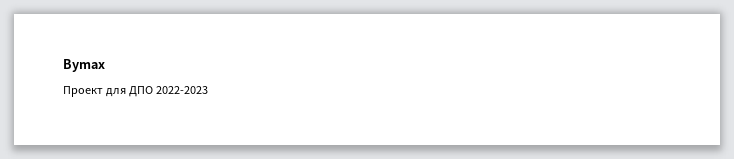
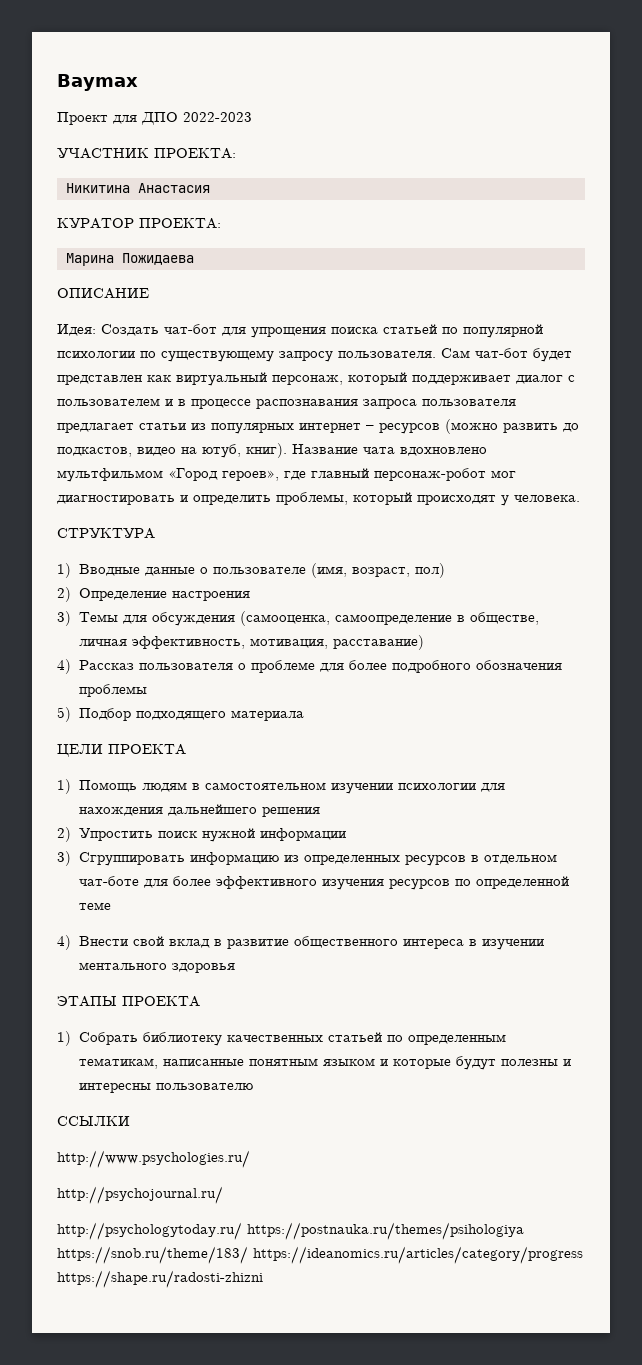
- Bymax
+ Baymax
+ УЧАСТНИК ПРОЕКТА:
+ Никитина Анастасия
+ КУРАТОР ПРОЕКТА:
+ Марина Пожидаева
+ ОПИСАНИЕ
+ Идея: Создать чат-бот для упрощения поиска статьей по популярной психологии по существующему запросу пользователя. Сам чат-бот будет представлен как виртуальный персонаж, который поддерживает диалог с пользователем и в процессе распознавания запроса пользователя предлагает статьи из популярных интернет – ресурсов (можно развить до подкастов, видео на ютуб, книг). Название чата вдохновлено мультфильмом «Город героев», где главный персонаж-робот мог диагностировать и определить проблемы, который происходят у человека.
+ СТРУКТУРА
+ 1) Вводные данные о пользователе (имя, возраст, пол)
+ 2) Определение настроения
+ 3) Темы для обсуждения (самооценка, самоопределение в обществе, личная эффективность, мотивация, расставание)
+ 4) Рассказ пользователя о проблеме для более подробного обозначения проблемы
+ 5) Подбор подходящего материала
+ ЦЕЛИ ПРОЕКТА
+ 1) Помощь людям в самостоятельном изучении психологии для нахождения дальнейшего решения
+ 2) Упростить поиск нужной информации
+ 3) Сгруппировать информацию из определенных ресурсов в отдельном чат-боте для более эффективного изучения ресурсов по определенной теме
+ 4) Внести свой вклад в развитие общественного интереса в изучении ментального здоровья
+ ЭТАПЫ ПРОЕКТА
+ 1) Собрать библиотеку качественных статьей по определенным тематикам, написанные понятным языком и которые будут полезны и интересны пользователю
+ ССЫЛКИ
+ http://www.psychologies.ru/
+ http://psychojournal.ru/
+ http://psychologytoday.ru/ https://postnauka.ru/themes/psihologiya https://snob.ru/theme/183/ https://ideanomics.ru/articles/category/progress https://shape.ru/radosti-zhizni

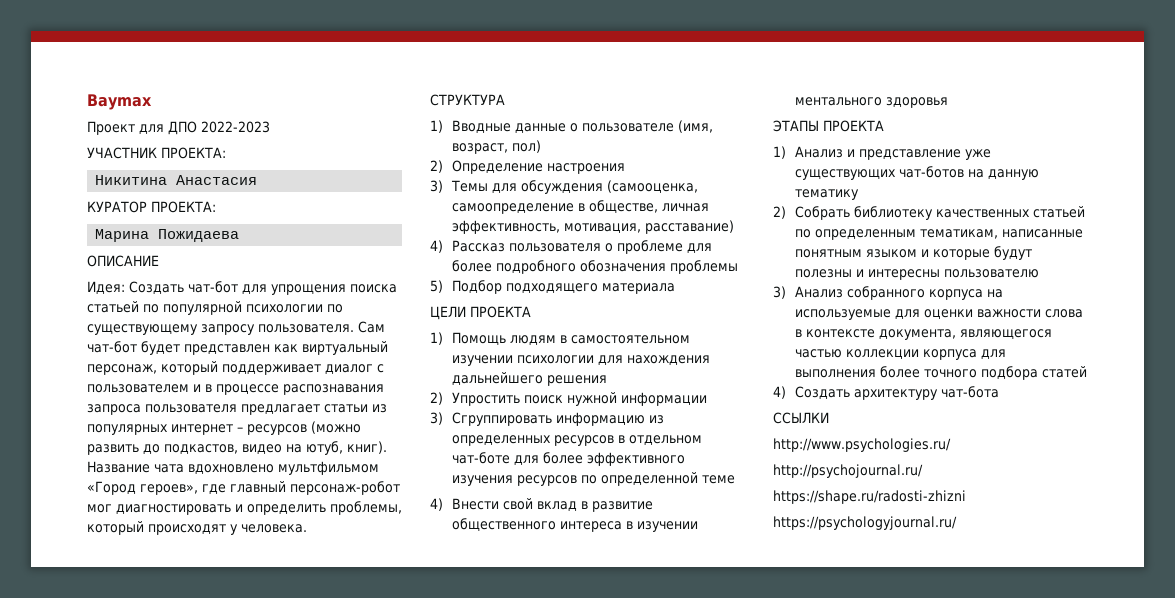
- 1) Собрать библиотеку качественных статьей по определенным тематикам, написанные понятным языком и которые будут полезны и интересны пользователю
+ 1) Анализ и представление уже существующих чат-ботов на данную тематику
+ 2) Собрать библиотеку качественных статьей по определенным тематикам, написанные понятным языком и которые будут полезны и интересны пользователю
+ 3) Анализ собранного корпуса на используемые для оценки важности слова в контексте документа, являющегося частью коллекции корпуса для выполнения более точного подбора статей
+ 4) Создать архитектуру чат-бота
- http://psychologytoday.ru/ https://postnauka.ru/themes/psihologiya https://snob.ru/theme/183/ https://ideanomics.ru/articles/category/progress https://shape.ru/radosti-zhizni
+ https://shape.ru/radosti-zhizni
+ https://psychologyjournal.ru/

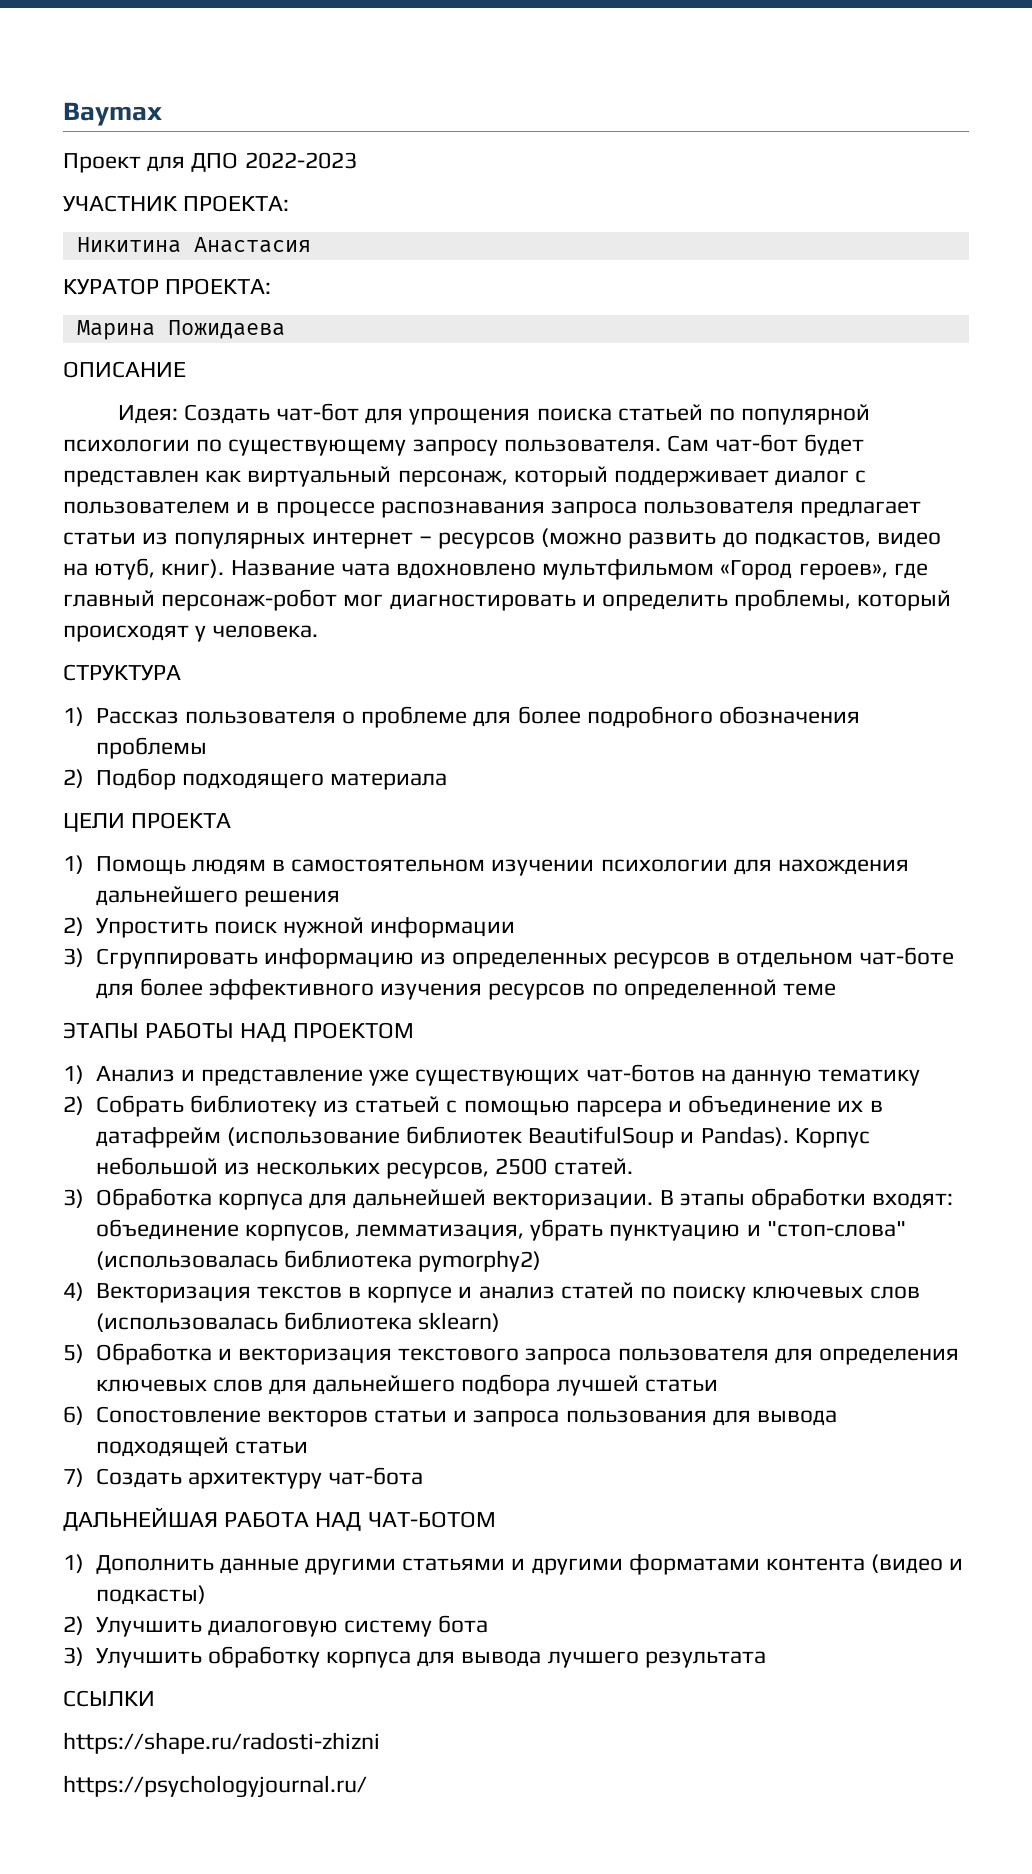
- 1) Вводные данные о пользователе (имя, возраст, пол)
- 2) Определение настроения
- 3) Темы для обсуждения (самооценка, самоопределение в обществе, личная эффективность, мотивация, расставание)
- 4) Рассказ пользователя о проблеме для более подробного обозначения проблемы
+ 1) Рассказ пользователя о проблеме для более подробного обозначения проблемы
- 5) Подбор подходящего материала
+ 2) Подбор подходящего материала
- 4) Внести свой вклад в развитие общественного интереса в изучении ментального здоровья
- ЭТАПЫ ПРОЕКТА
+ ЭТАПЫ РАБОТЫ НАД ПРОЕКТОМ
- 2) Собрать библиотеку качественных статьей по определенным тематикам, написанные понятным языком и которые будут полезны и интересны пользователю
- 3) Анализ собранного корпуса на используемые для оценки важности слова в контексте документа, являющегося частью коллекции корпуса для выполнения более точного подбора статей
- 4) Создать архитектуру чат-бота
+ 2) Собрать библиотеку из статьей с помощью парсера и объединение их в датафрейм (использование библиотек BeautifulSoup и Pandas). Корпус небольшой из нескольких ресурсов, 2500 статей.
+ 3) Обработка корпуса для дальнейшей векторизации. В этапы обработки входят: объединение корпусов, лемматизация, убрать пунктуацию и "стоп-слова" (использовалась библиотека pymorphy2)
+ 4) Векторизация текстов в корпусе и анализ статей по поиску ключевых слов (использовалась библиотека sklearn)
+ 5) Обработка и векторизация текстового запроса пользователя для определения ключевых слов для дальнейшего подбора лучшей статьи
+ 6) Сопостовление векторов статьи и запроса пользования для вывода подходящей статьи
+ 7) Создать архитектуру чат-бота
+ ДАЛЬНЕЙШАЯ РАБОТА НАД ЧАT-БОТОМ
+ 1) Дополнить данные другими статьями и другими форматами контента (видео и подкасты)
+ 2) Улучшить диалоговую систему бота
+ 3) Улучшить обработку корпуса для вывода лучшего результата
- http://www.psychologies.ru/
- http://psychojournal.ru/

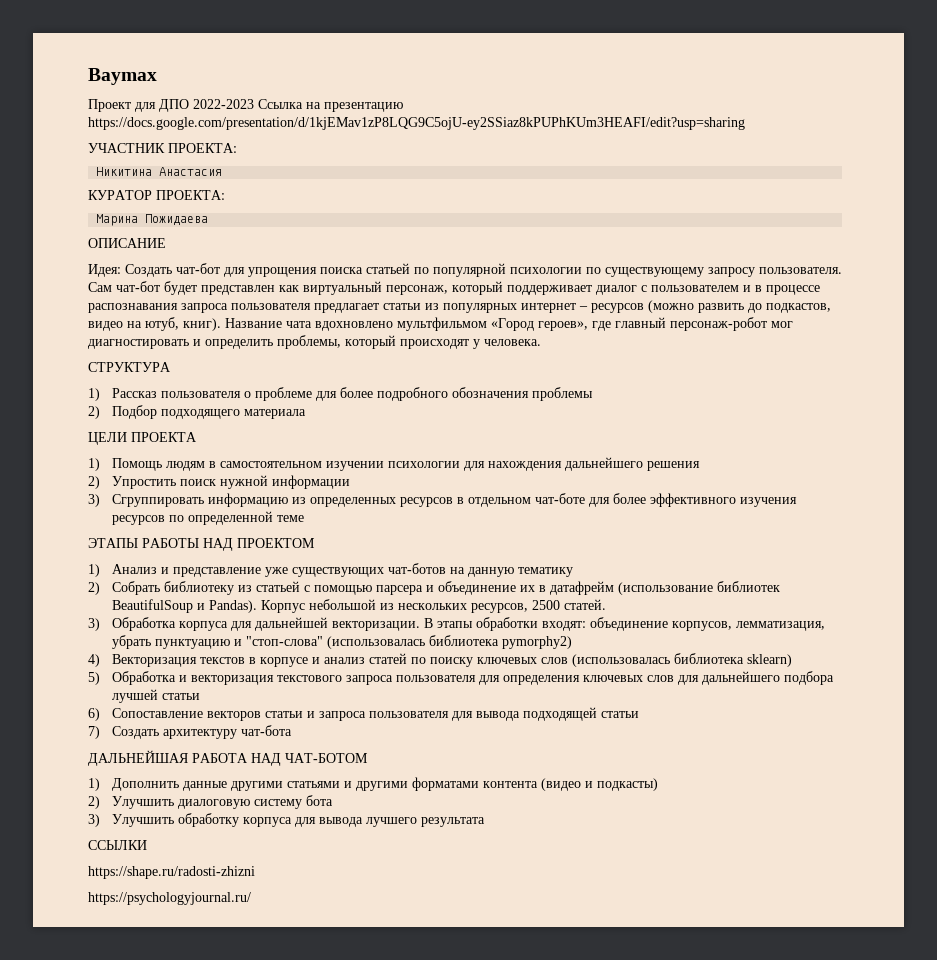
- Проект для ДПО 2022-2023
+ Проект для ДПО 2022-2023 Ссылка на презентацию https://docs.google.com/presentation/d/1kjEMav1zP8LQG9C5ojU-ey2SSiaz8kPUPhKUm3HEAFI/edit?usp=sharing
- 6) Сопостовление векторов статьи и запроса пользования для вывода подходящей статьи
+ 6) Сопоставление векторов статьи и запроса пользователя для вывода подходящей статьи

